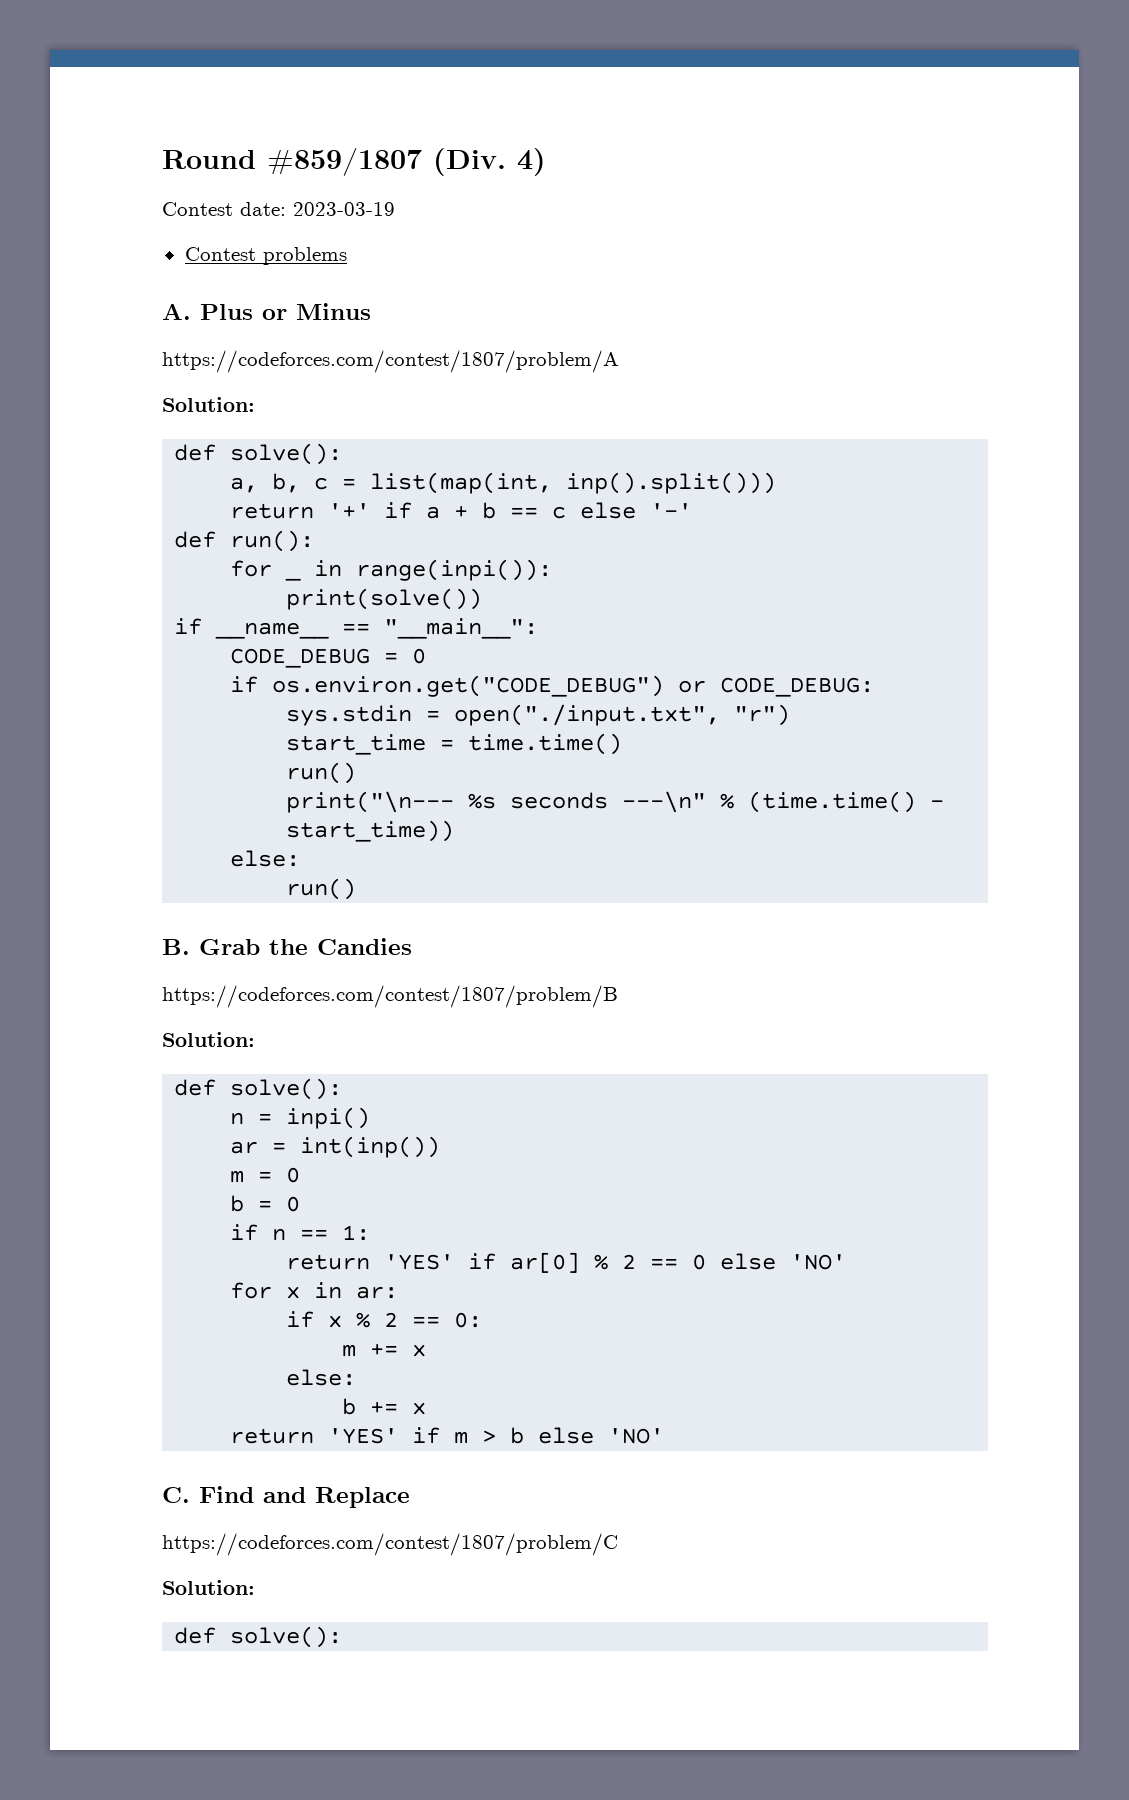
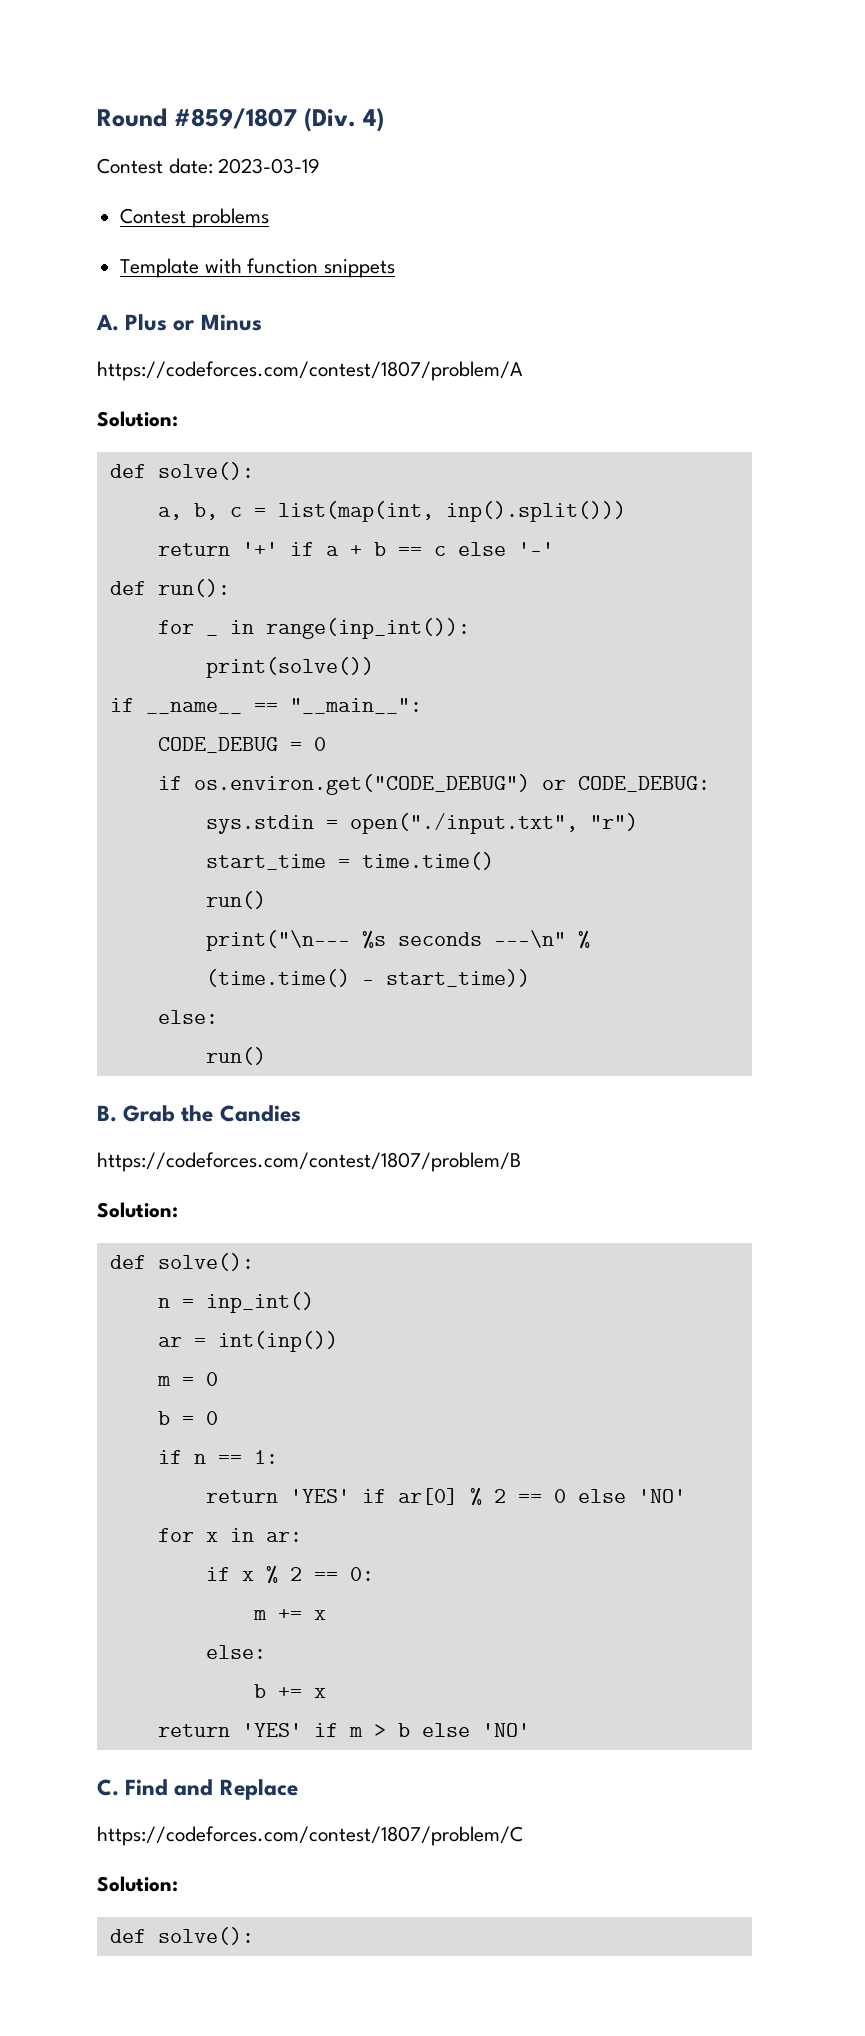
+ Template with function snippets
- for _ in range(inpi()):
+ for _ in range(inp_int()):
- n = inpi()
+ n = inp_int()

